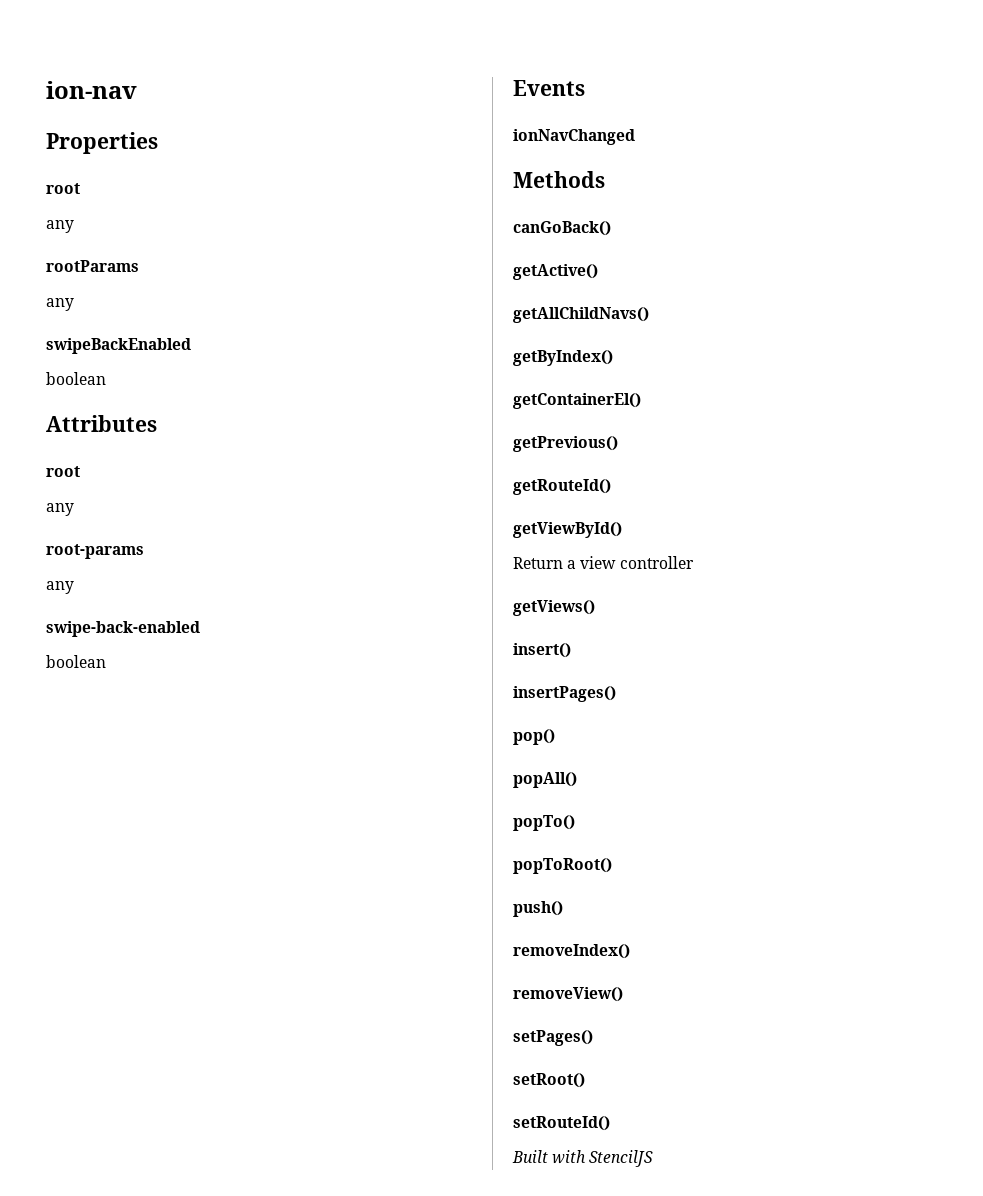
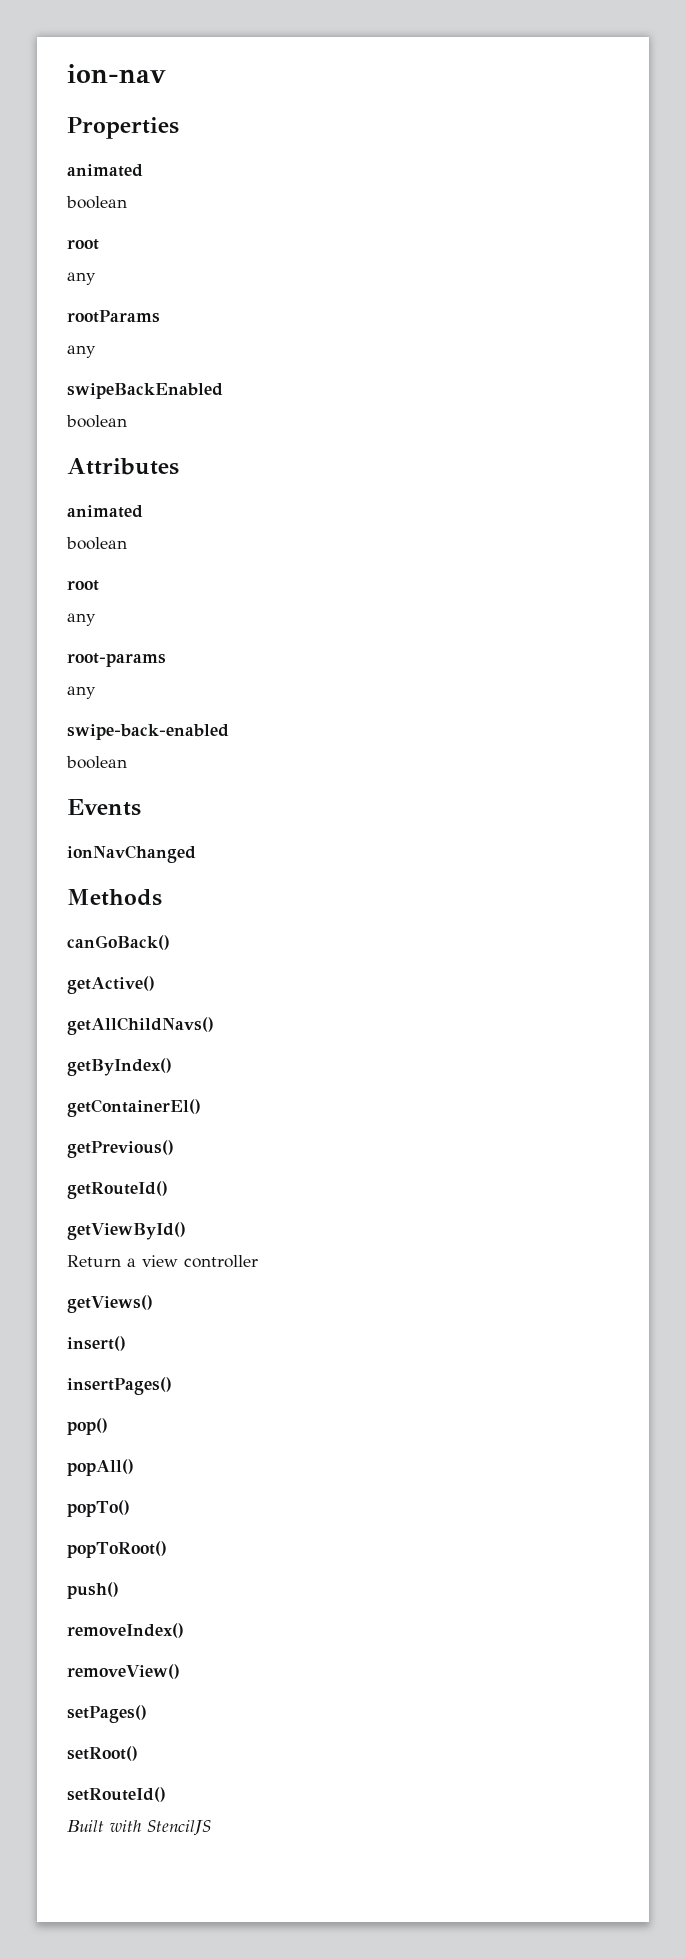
  Properties
+ animated
+ boolean
  Attributes
+ animated
+ boolean

